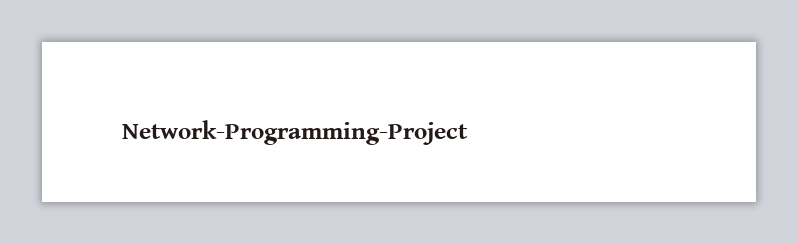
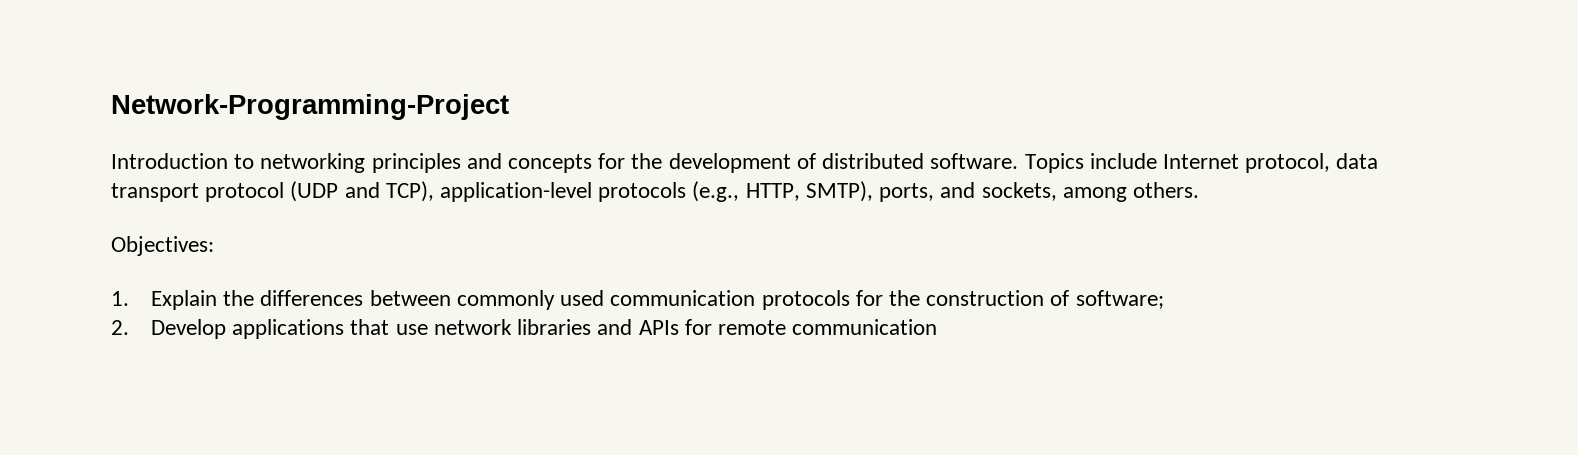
+ Introduction to networking principles and concepts for the development of distributed software. Topics include Internet protocol, data transport protocol (UDP and TCP), application-level protocols (e.g., HTTP, SMTP), ports, and sockets, among others.
+ Objectives:
+ 1. Explain the differences between commonly used communication protocols for the construction of software;
+ 2. Develop applications that use network libraries and APIs for remote communication

